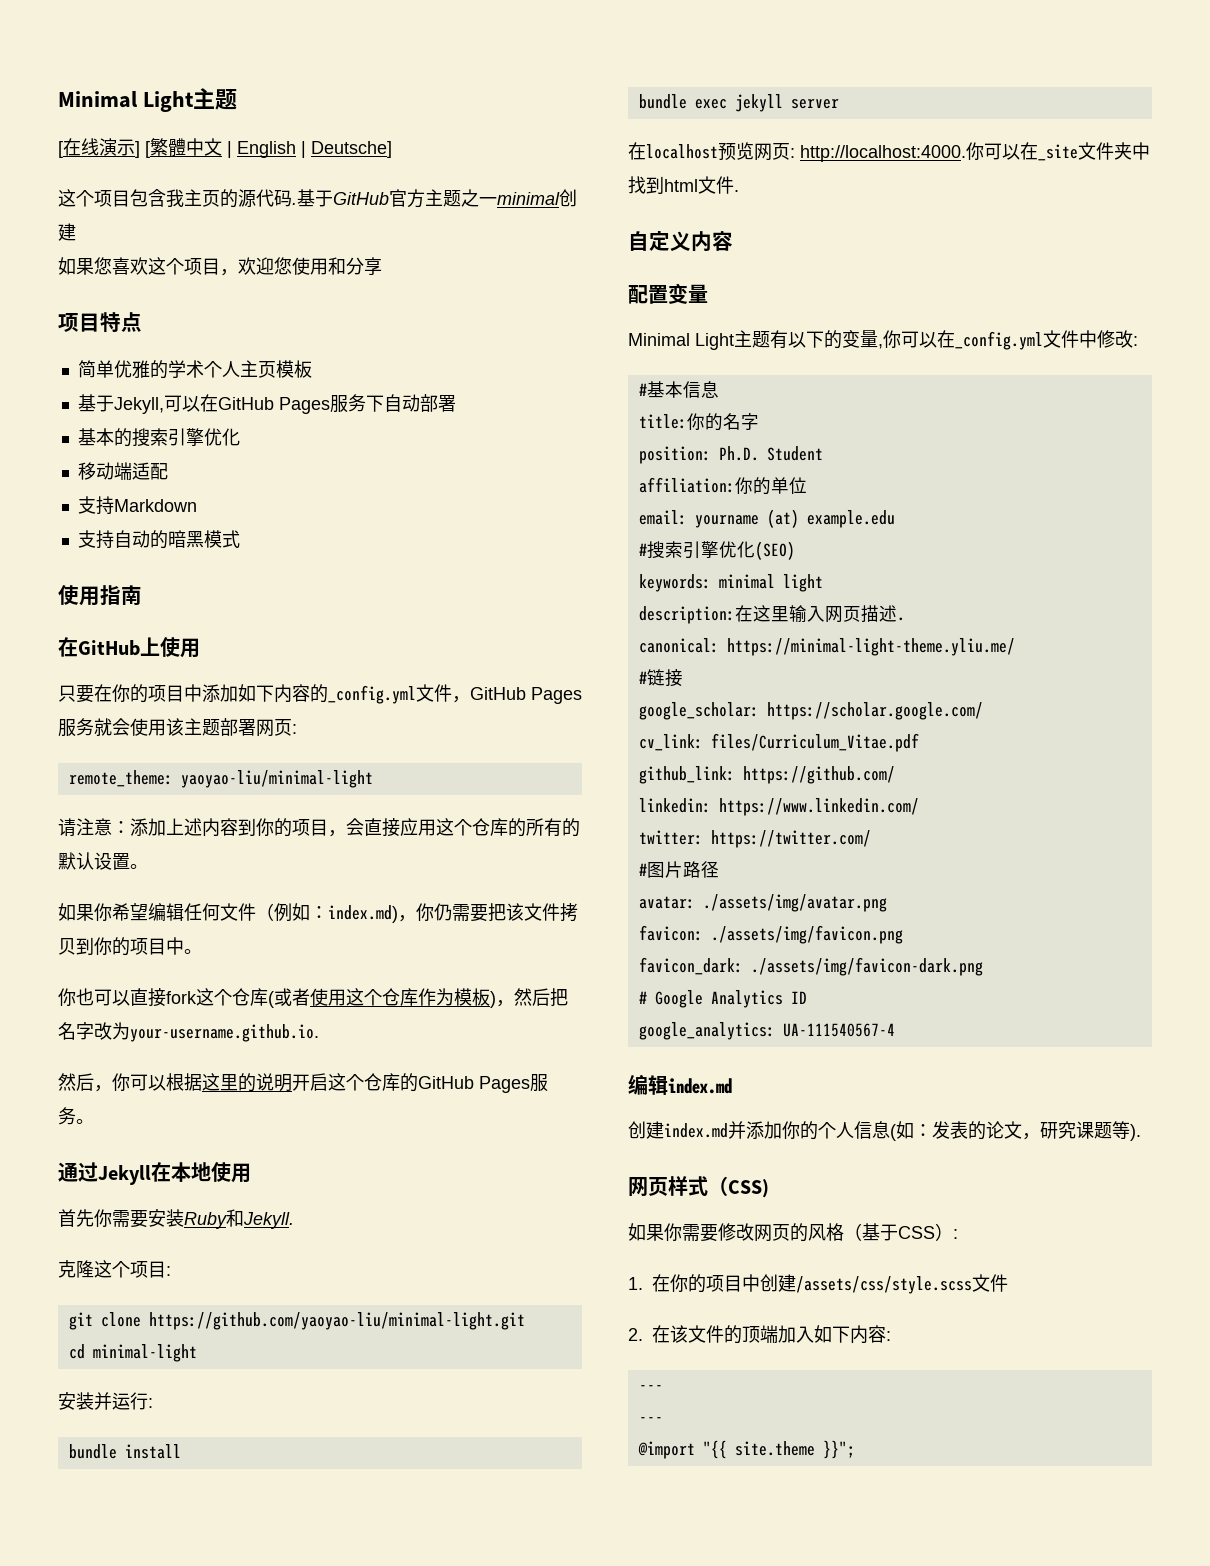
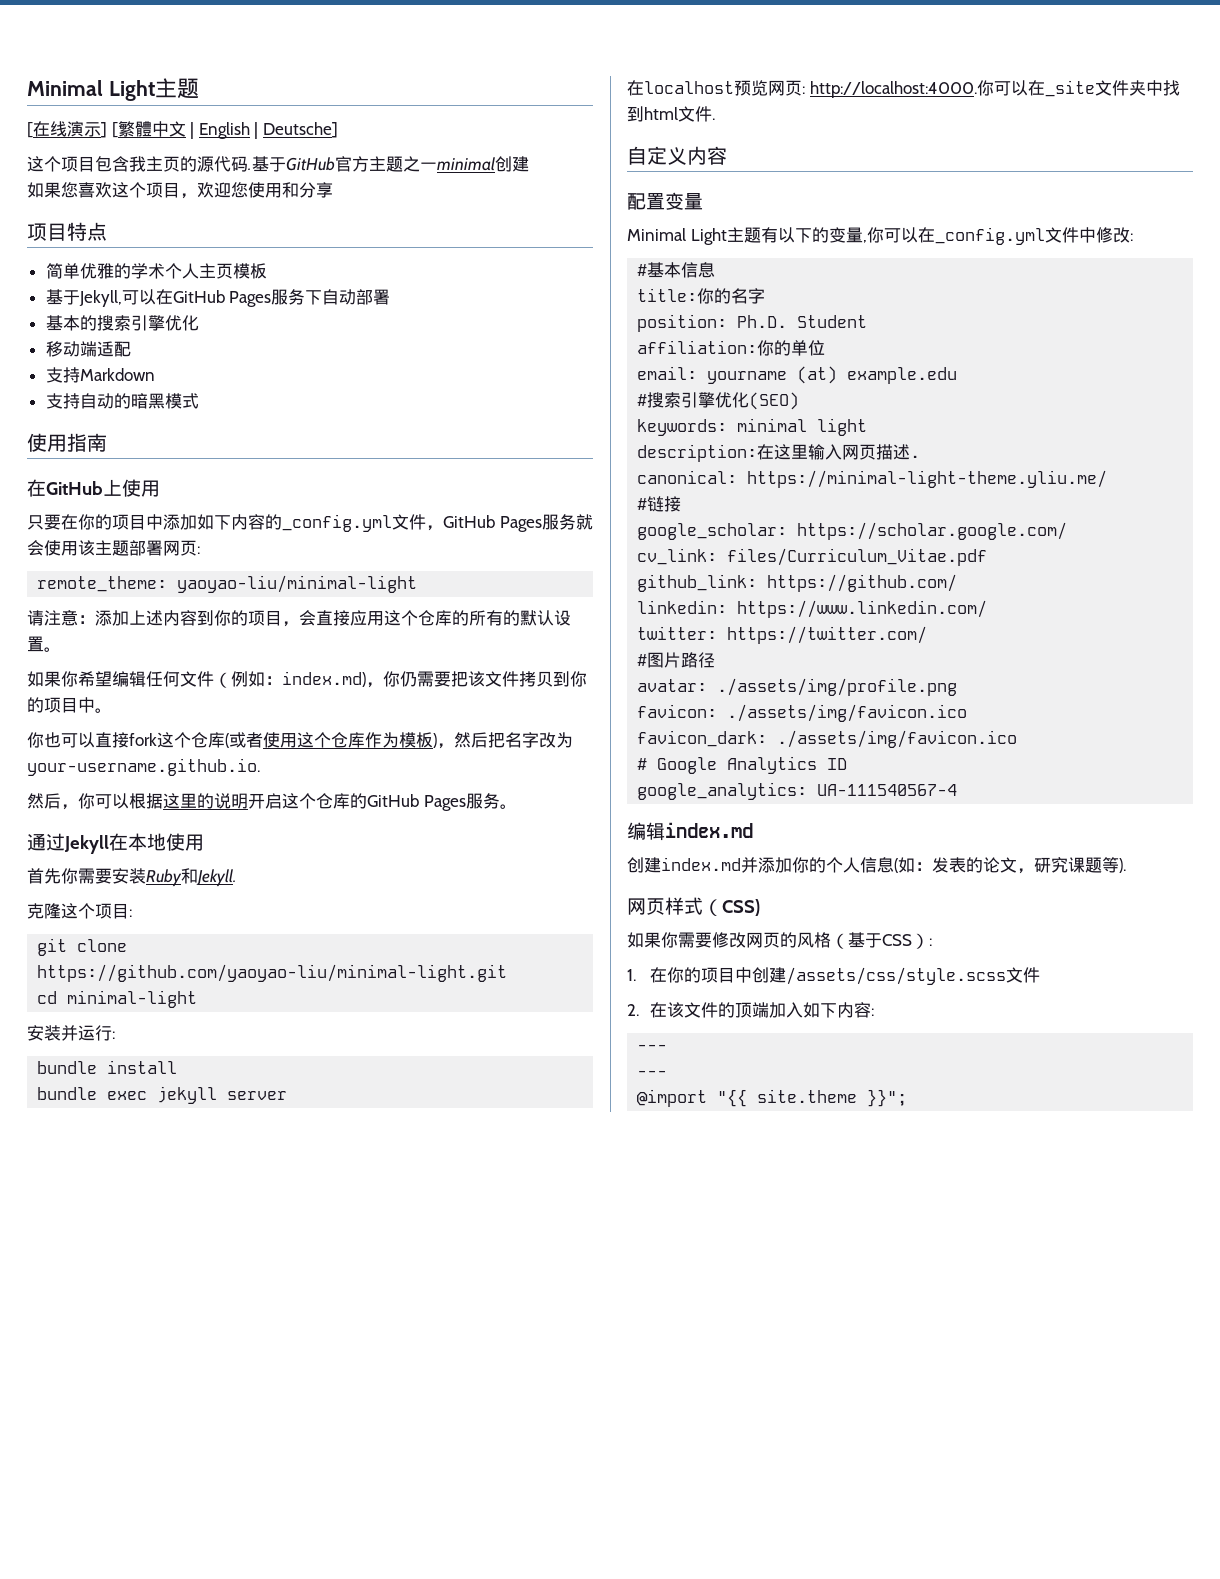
- avatar: ./assets/img/avatar.png
+ avatar: ./assets/img/profile.png
- favicon: ./assets/img/favicon.png
+ favicon: ./assets/img/favicon.ico
- favicon_dark: ./assets/img/favicon-dark.png
+ favicon_dark: ./assets/img/favicon.ico

